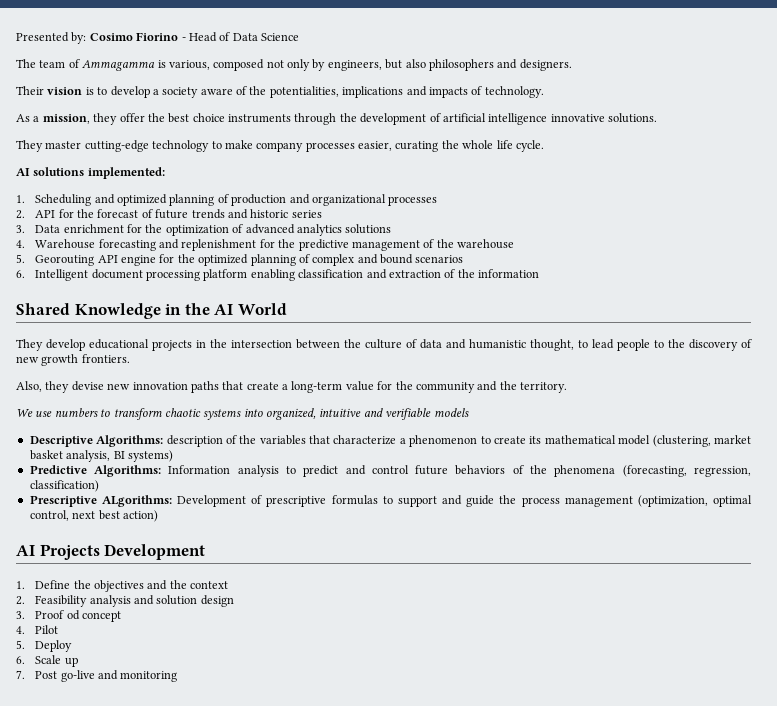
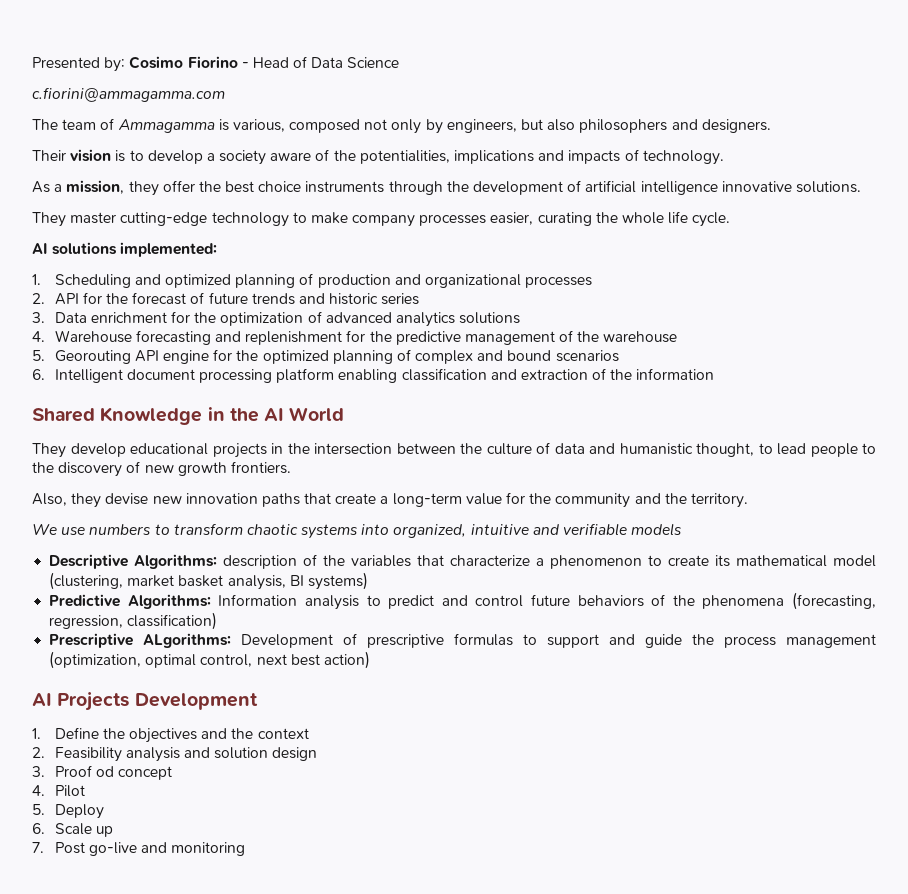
+ c.fiorini@ammagamma.com

